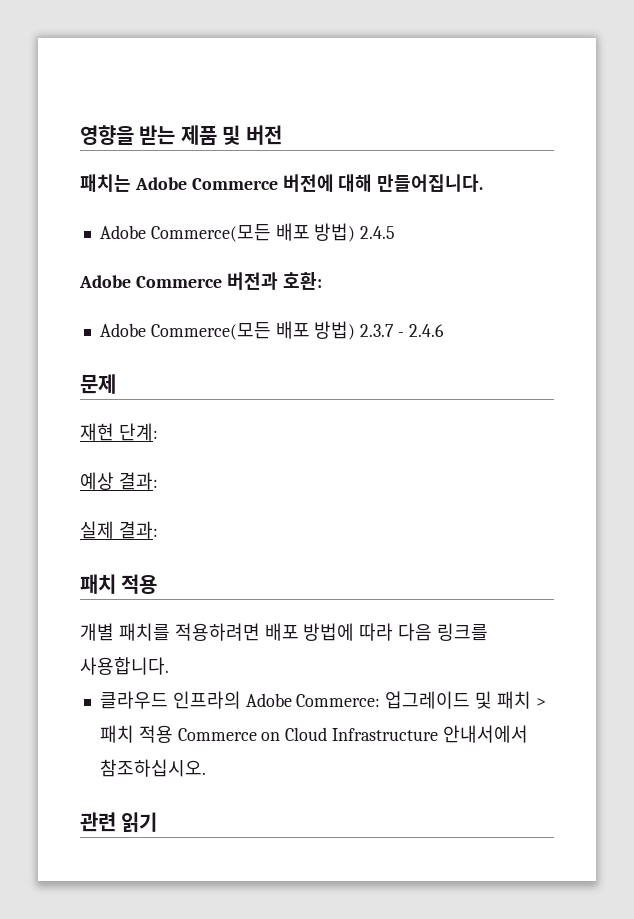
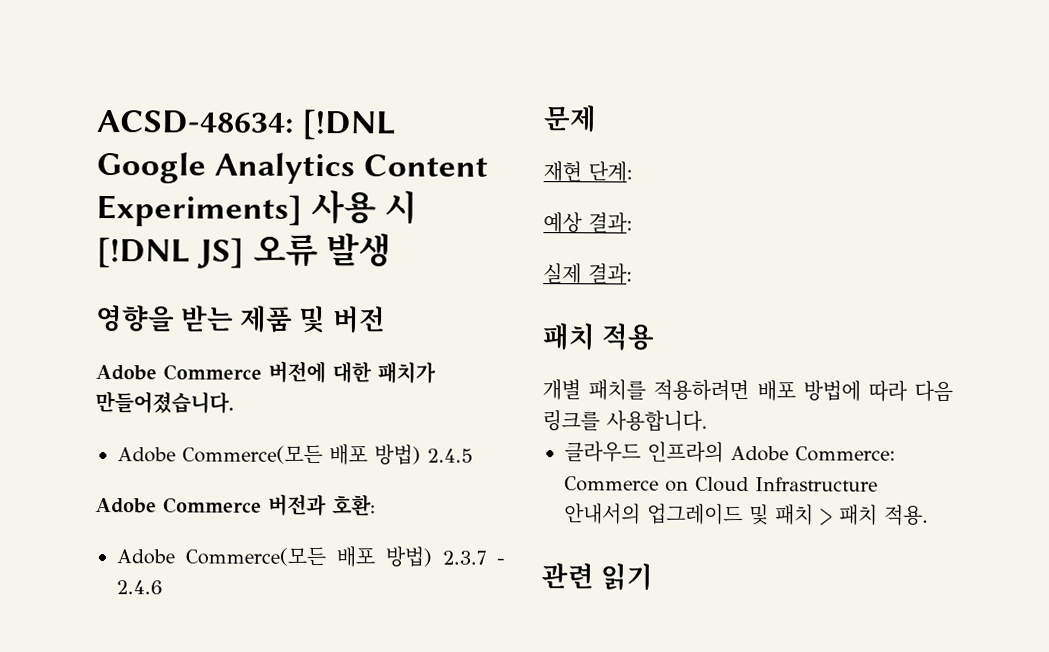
+ ACSD-48634: [!DNL Google Analytics Content Experiments] 사용 시 [!DNL JS] 오류 발생
- 패치는 Adobe Commerce 버전에 대해 만들어집니다.
+ Adobe Commerce 버전에 대한 패치가 만들어졌습니다.
- 클라우드 인프라의 Adobe Commerce: 업그레이드 및 패치 > 패치 적용 Commerce on Cloud Infrastructure 안내서에서 참조하십시오.
+ 클라우드 인프라의 Adobe Commerce: Commerce on Cloud Infrastructure 안내서의 업그레이드 및 패치 > 패치 적용.

